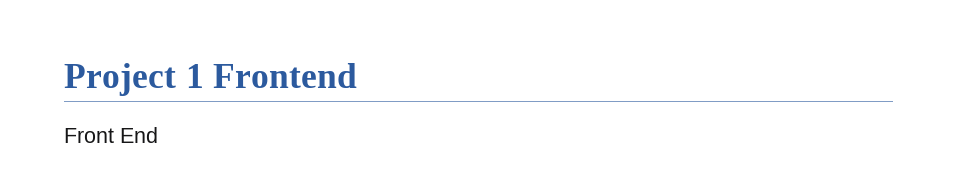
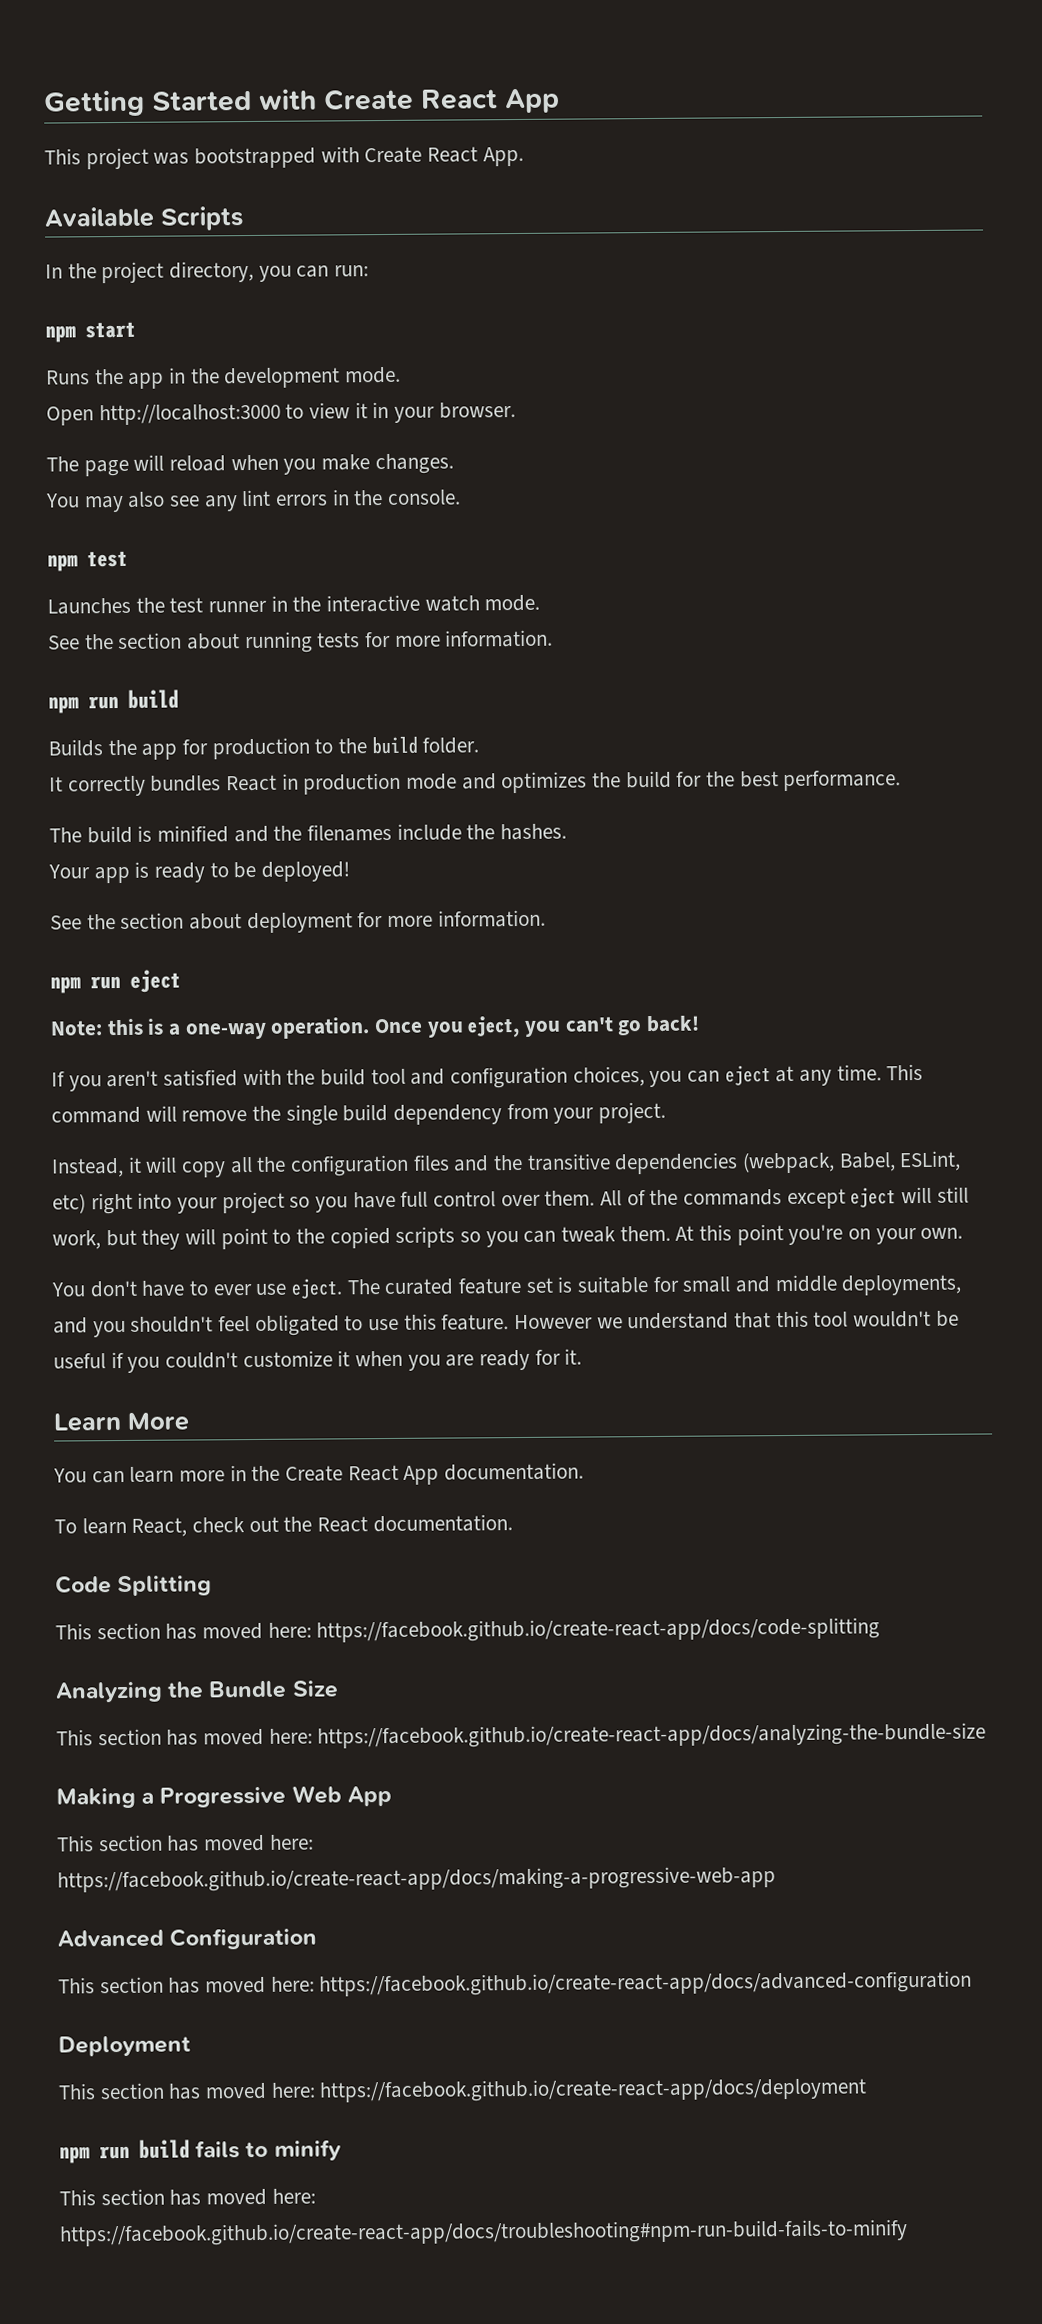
- Project 1 Frontend
- Front End
+ Getting Started with Create React App
+ This project was bootstrapped with Create React App.
+ Available Scripts
+ In the project directory, you can run:
+ npm start
+ Runs the app in the development mode.
+ Open http://localhost:3000 to view it in your browser.
+ The page will reload when you make changes.
+ You may also see any lint errors in the console.
+ npm test
+ Launches the test runner in the interactive watch mode.
+ See the section about running tests for more information.
+ npm run build
+ Builds the app for production to the build folder.
+ It correctly bundles React in production mode and optimizes the build for the best performance.
+ The build is minified and the filenames include the hashes.
+ Your app is ready to be deployed!
+ See the section about deployment for more information.
+ npm run eject
+ Note: this is a one-way operation. Once you eject, you can't go back!
+ If you aren't satisfied with the build tool and configuration choices, you can eject at any time. This command will remove the single build dependency from your project.
+ Instead, it will copy all the configuration files and the transitive dependencies (webpack, Babel, ESLint, etc) right into your project so you have full control over them. All of the commands except eject will still work, but they will point to the copied scripts so you can tweak them. At this point you're on your own.
+ You don't have to ever use eject. The curated feature set is suitable for small and middle deployments, and you shouldn't feel obligated to use this feature. However we understand that this tool wouldn't be useful if you couldn't customize it when you are ready for it.
+ Learn More
+ You can learn more in the Create React App documentation.
+ To learn React, check out the React documentation.
+ Code Splitting
+ This section has moved here: https://facebook.github.io/create-react-app/docs/code-splitting
+ Analyzing the Bundle Size
+ This section has moved here: https://facebook.github.io/create-react-app/docs/analyzing-the-bundle-size
+ Making a Progressive Web App
+ This section has moved here: https://facebook.github.io/create-react-app/docs/making-a-progressive-web-app
+ Advanced Configuration
+ This section has moved here: https://facebook.github.io/create-react-app/docs/advanced-configuration
+ Deployment
+ This section has moved here: https://facebook.github.io/create-react-app/docs/deployment
+ npm run build fails to minify
+ This section has moved here: https://facebook.github.io/create-react-app/docs/troubleshooting#npm-run-build-fails-to-minify

